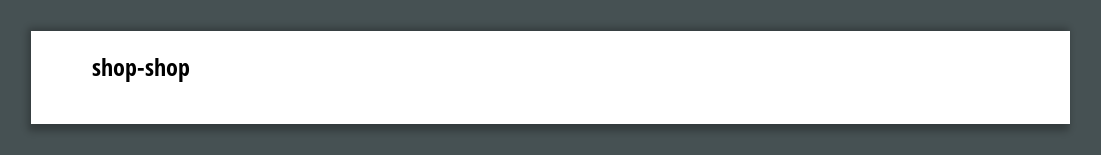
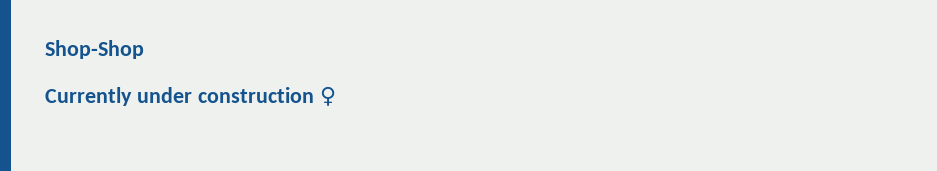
- shop-shop
+ Shop-Shop
+ Currently under construction ♀

